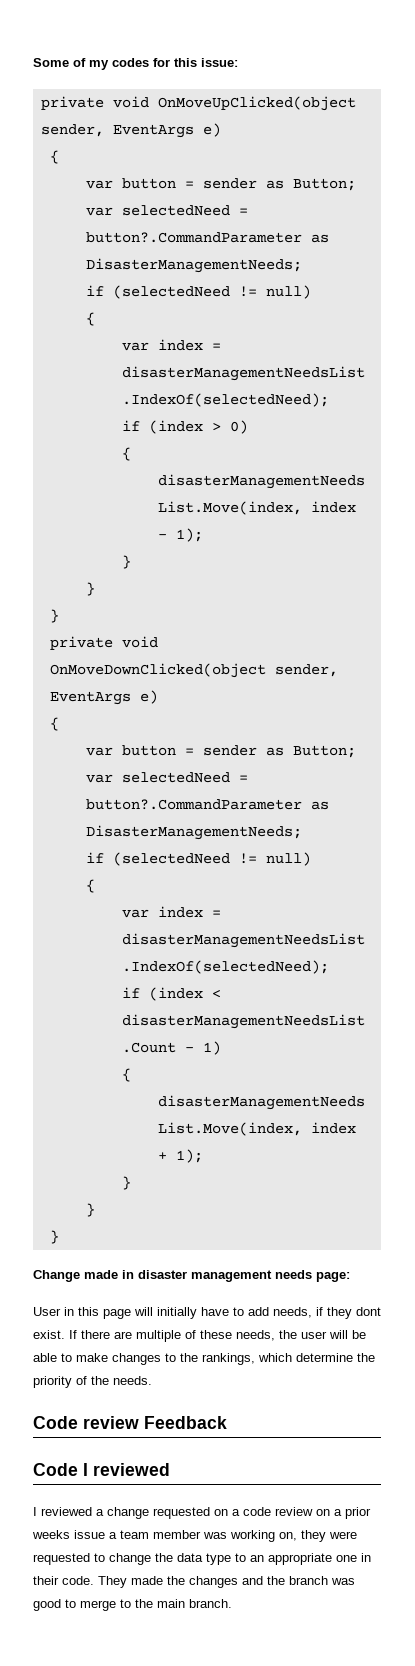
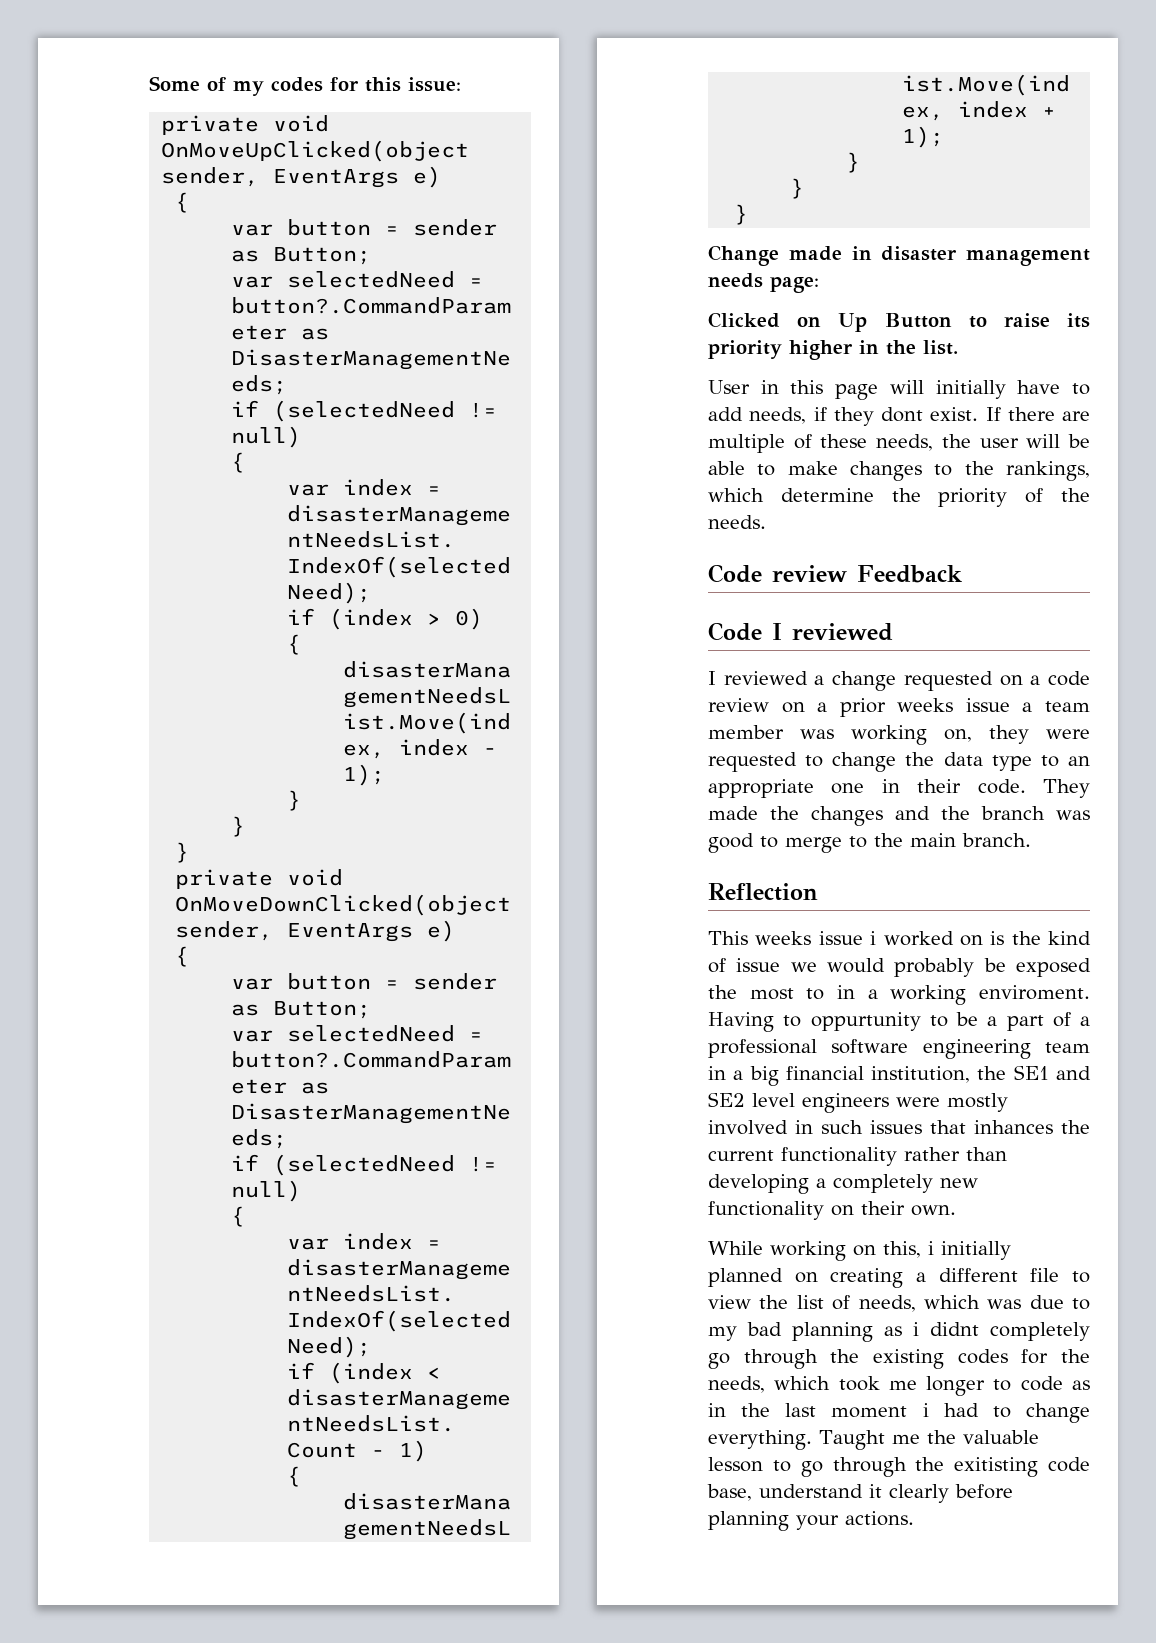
+ Clicked on Up Button to raise its priority higher in the list.
+ Reflection
+ This weeks issue i worked on is the kind of issue we would probably be exposed the most to in a working enviroment. Having to oppurtunity to be a part of a professional software engineering team in a big financial institution, the SE1 and SE2 level engineers were mostly involved in such issues that inhances the current functionality rather than developing a completely new functionality on their own.
+ While working on this, i initially planned on creating a different file to view the list of needs, which was due to my bad planning as i didnt completely go through the existing codes for the needs, which took me longer to code as in the last moment i had to change everything. Taught me the valuable lesson to go through the exitisting code base, understand it clearly before planning your actions.

